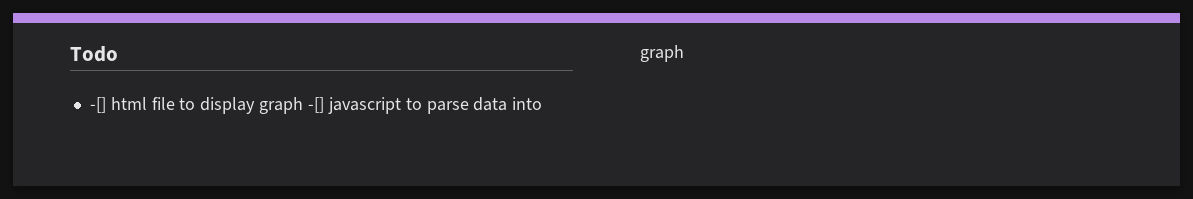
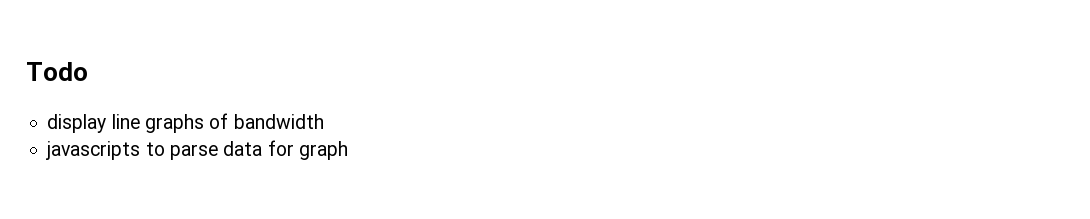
- -[] html file to display graph -[] javascript to parse data into graph
+ display line graphs of bandwidth
+ javascripts to parse data for graph

